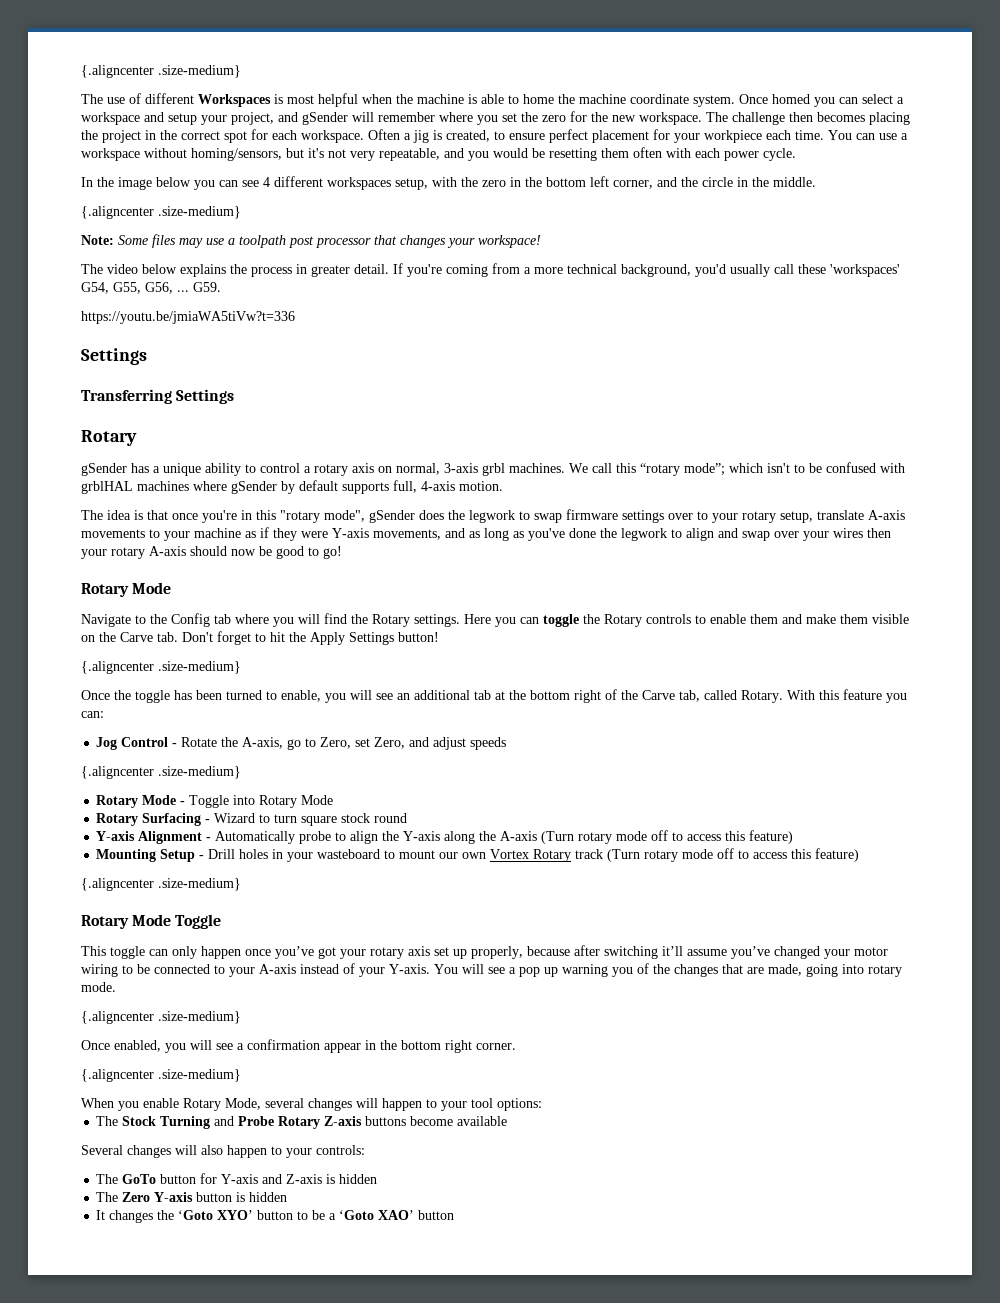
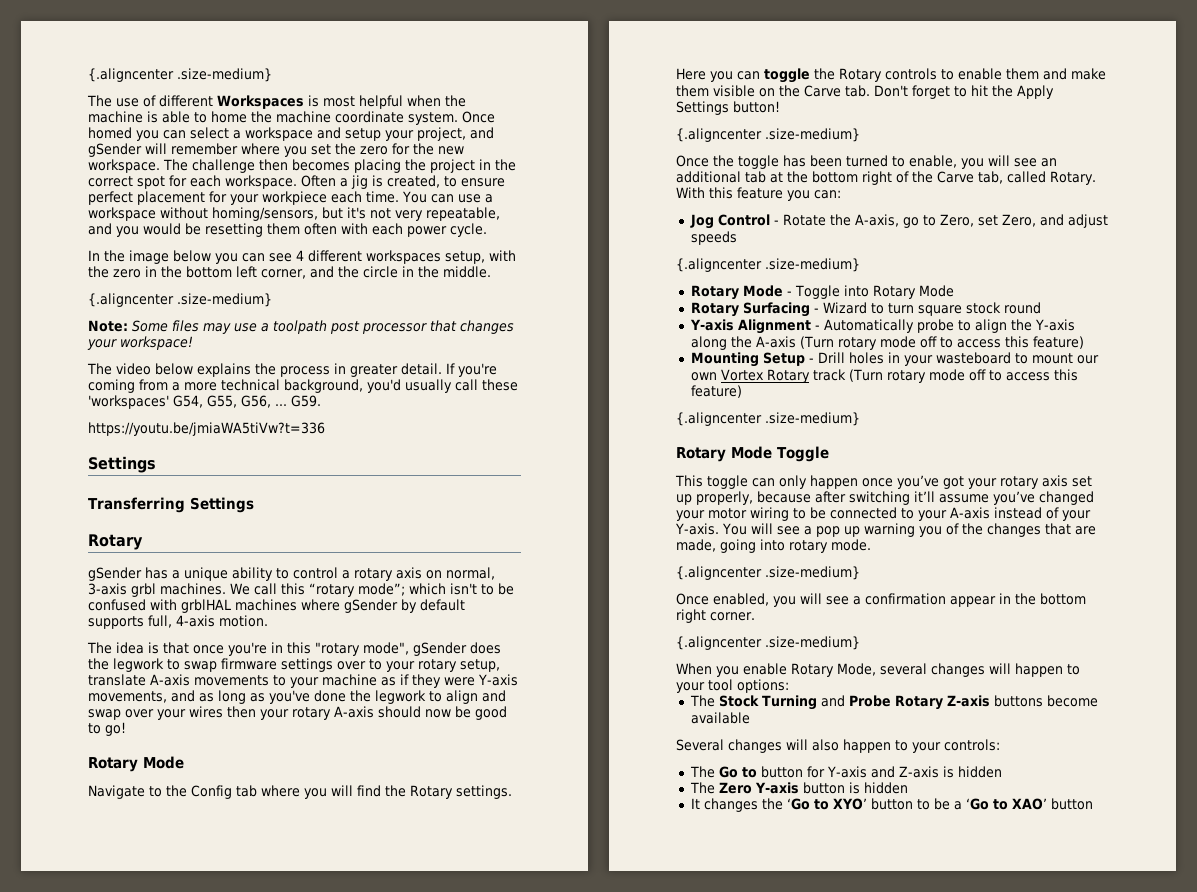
- The GoTo button for Y-axis and Z-axis is hidden
+ The Go to button for Y-axis and Z-axis is hidden
- It changes the ‘Goto XYO’ button to be a ‘Goto XAO’ button
+ It changes the ‘Go to XYO’ button to be a ‘Go to XAO’ button

